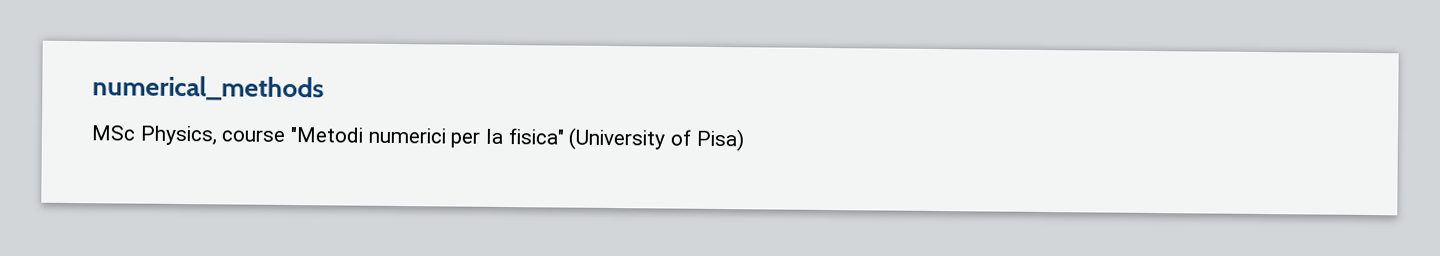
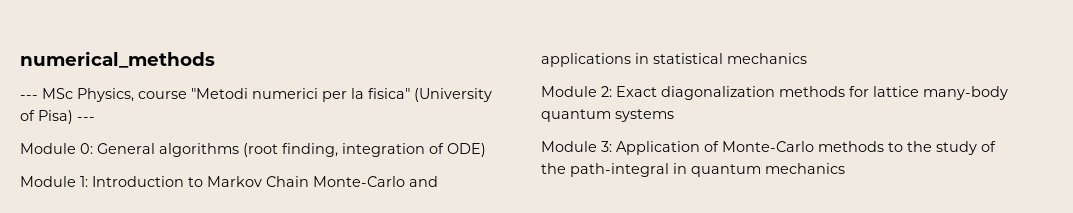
- MSc Physics, course "Metodi numerici per la fisica" (University of Pisa)
+ --- MSc Physics, course "Metodi numerici per la fisica" (University of Pisa) ---
+ Module 0: General algorithms (root finding, integration of ODE)
+ Module 1: Introduction to Markov Chain Monte-Carlo and applications in statistical mechanics
+ Module 2: Exact diagonalization methods for lattice many-body quantum systems
+ Module 3: Application of Monte-Carlo methods to the study of the path-integral in quantum mechanics

